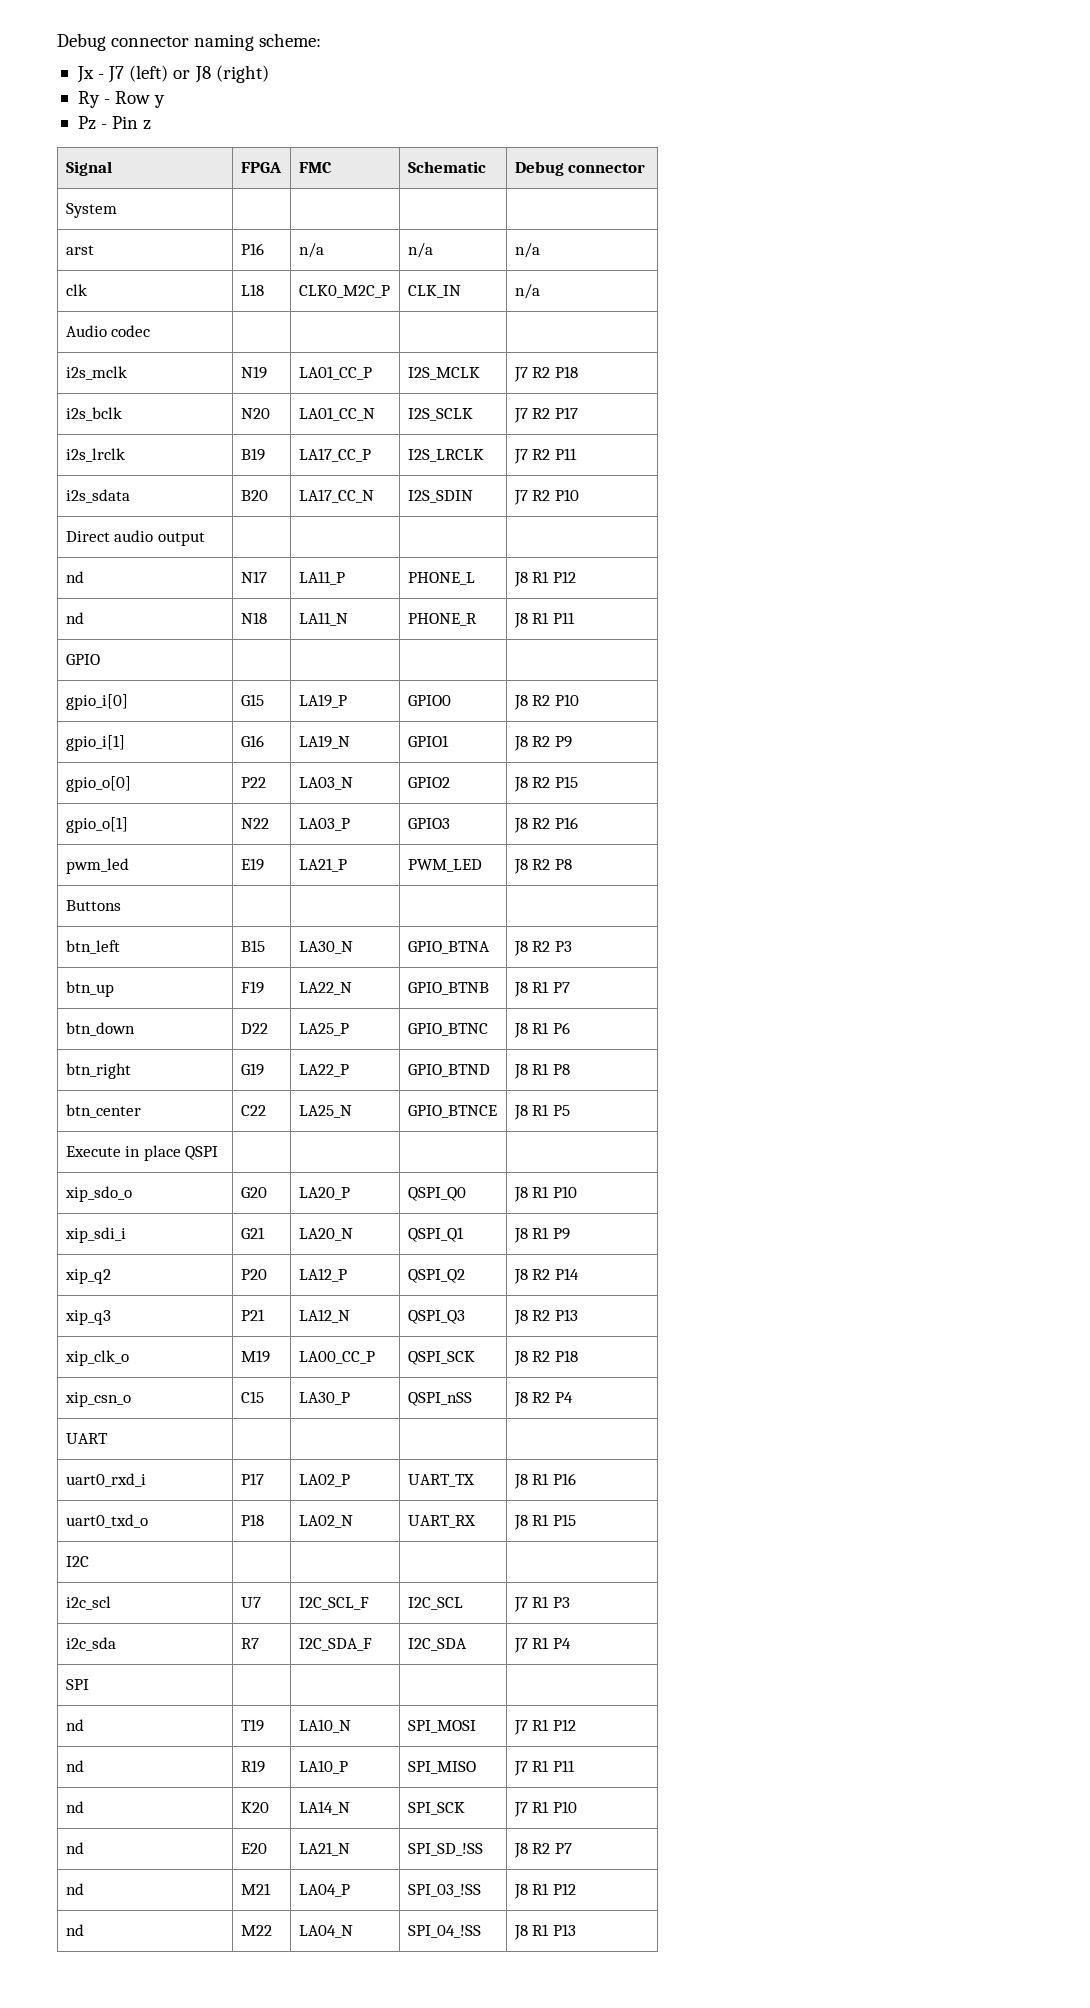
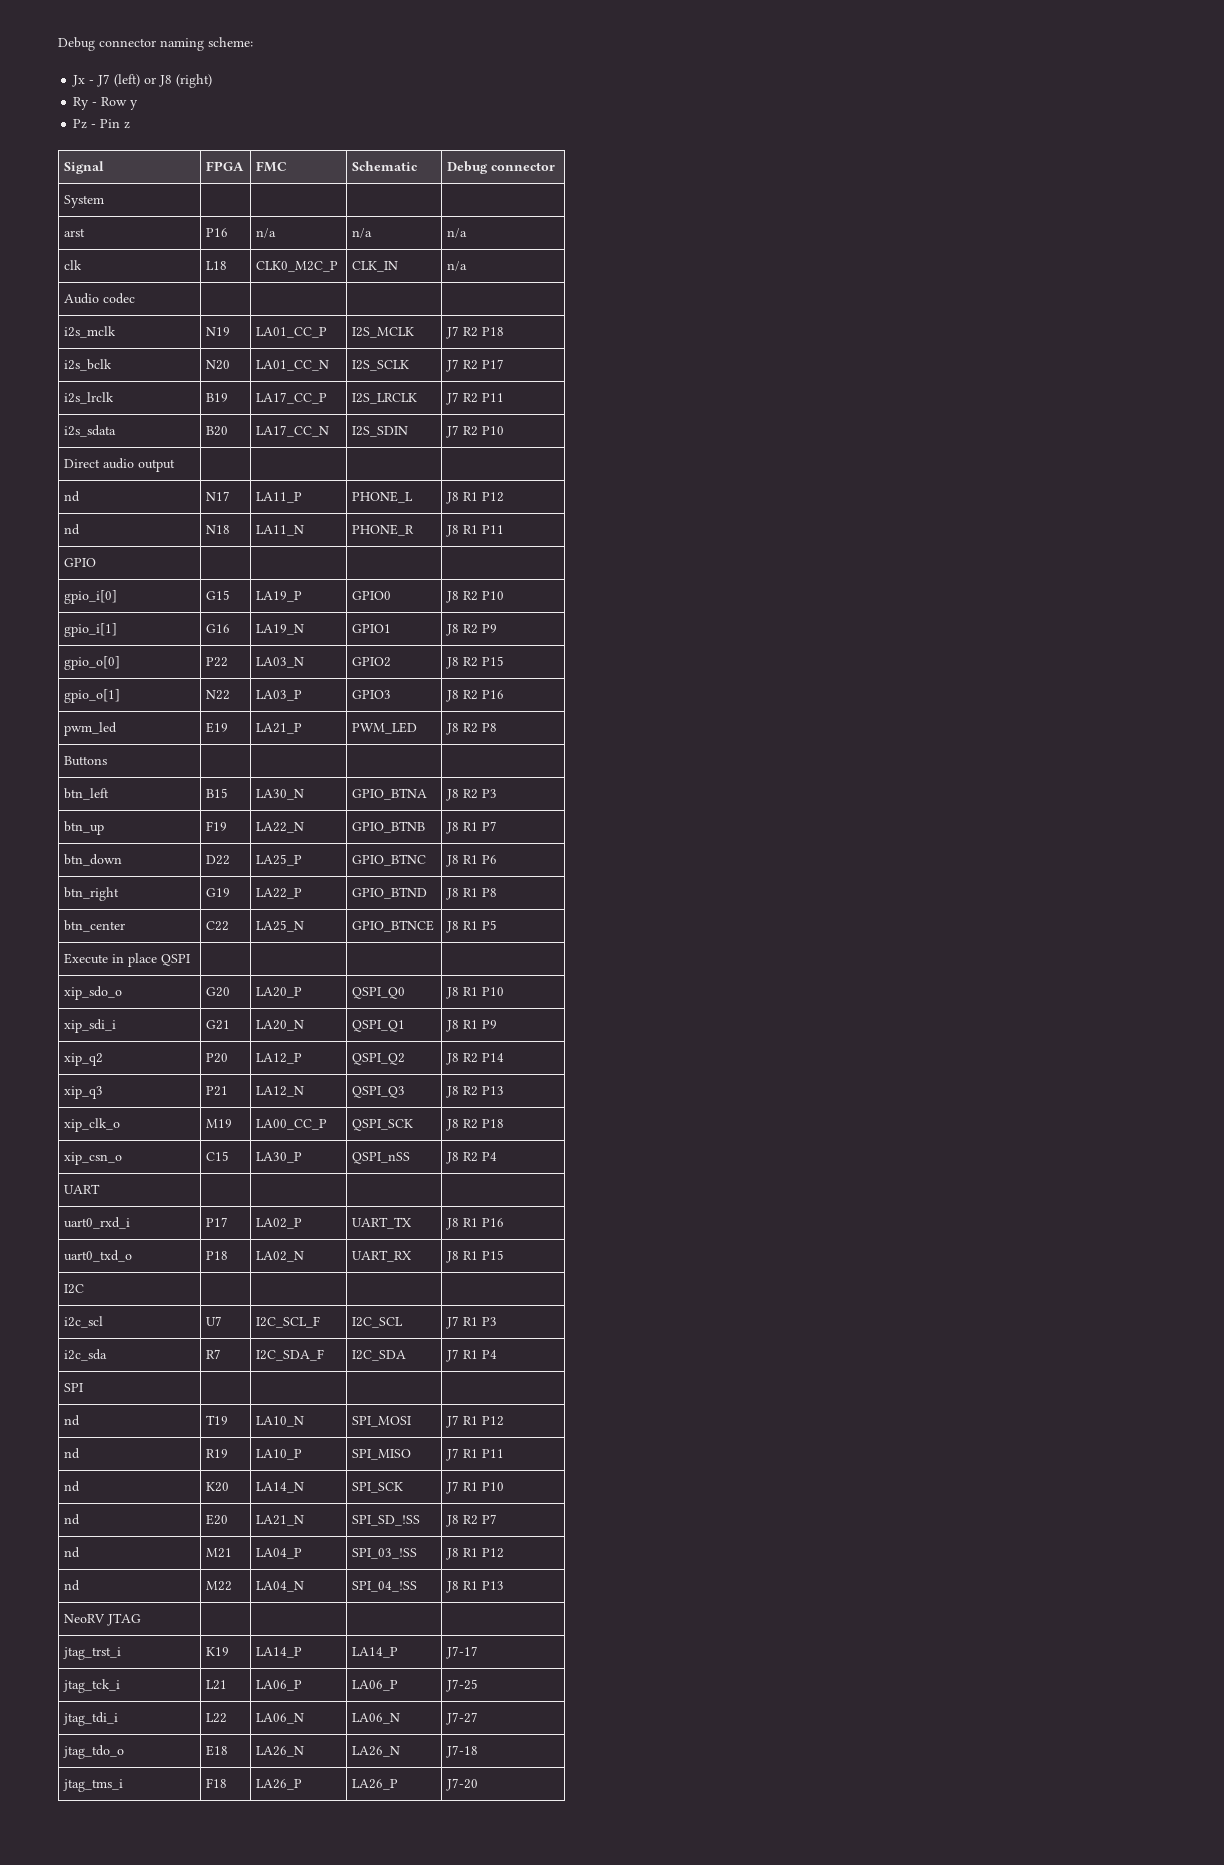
+ NeoRV JTAG | | | |
+ jtag_trst_i | K19 | LA14_P | LA14_P | J7-17
+ jtag_tck_i | L21 | LA06_P | LA06_P | J7-25
+ jtag_tdi_i | L22 | LA06_N | LA06_N | J7-27
+ jtag_tdo_o | E18 | LA26_N | LA26_N | J7-18
+ jtag_tms_i | F18 | LA26_P | LA26_P | J7-20

